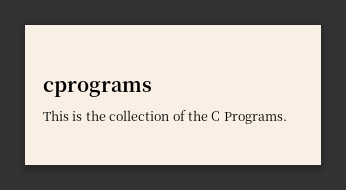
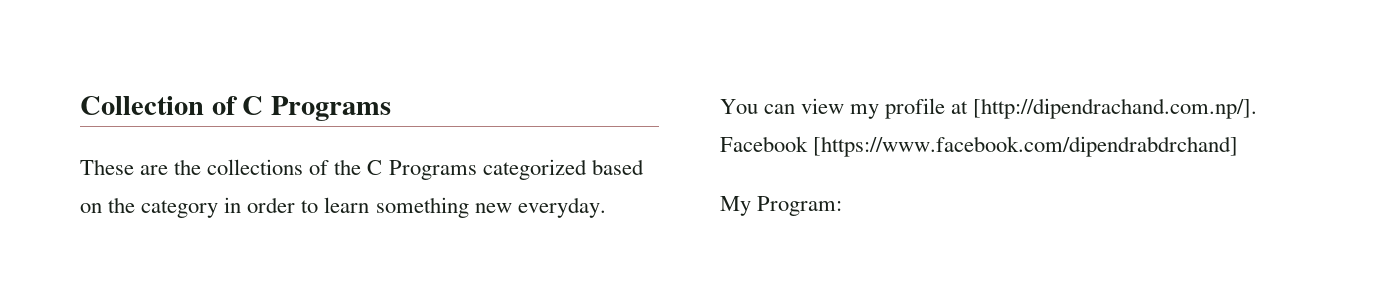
- cprograms
- This is the collection of the C Programs.
+ Collection of C Programs
+ These are the collections of the C Programs categorized based on the category in order to learn something new everyday.
+ You can view my profile at [http://dipendrachand.com.np/]. Facebook [https://www.facebook.com/dipendrabdrchand]
+ My Program:

